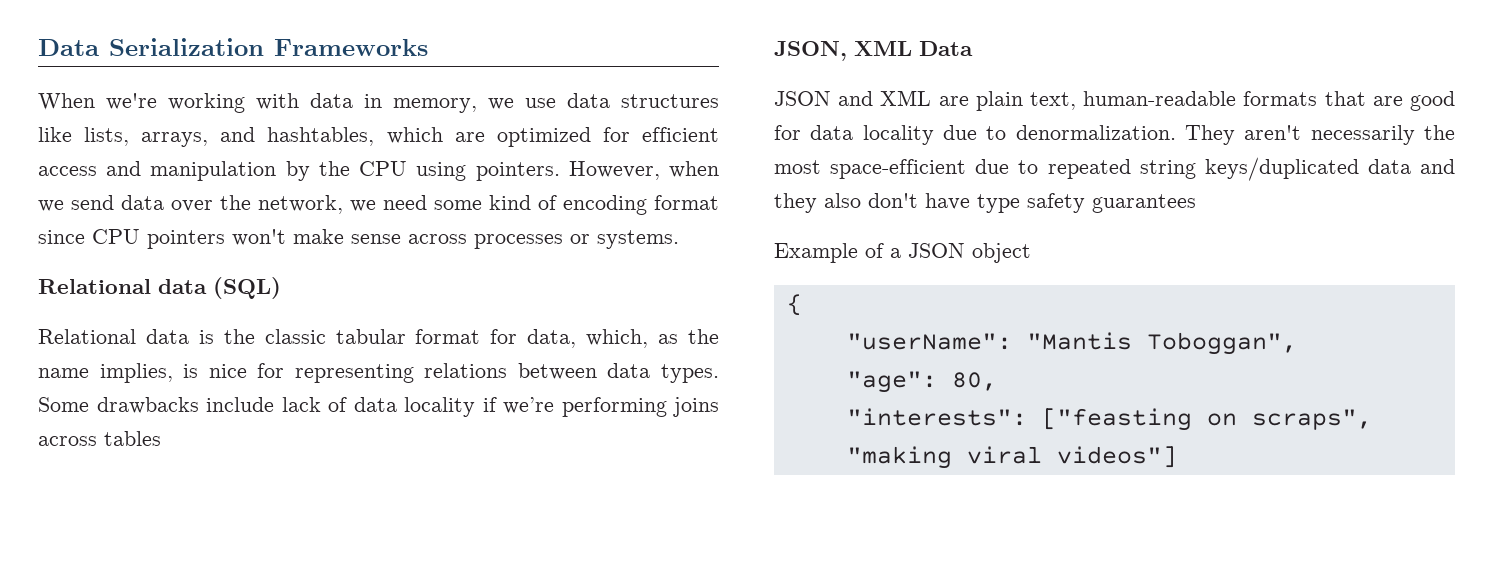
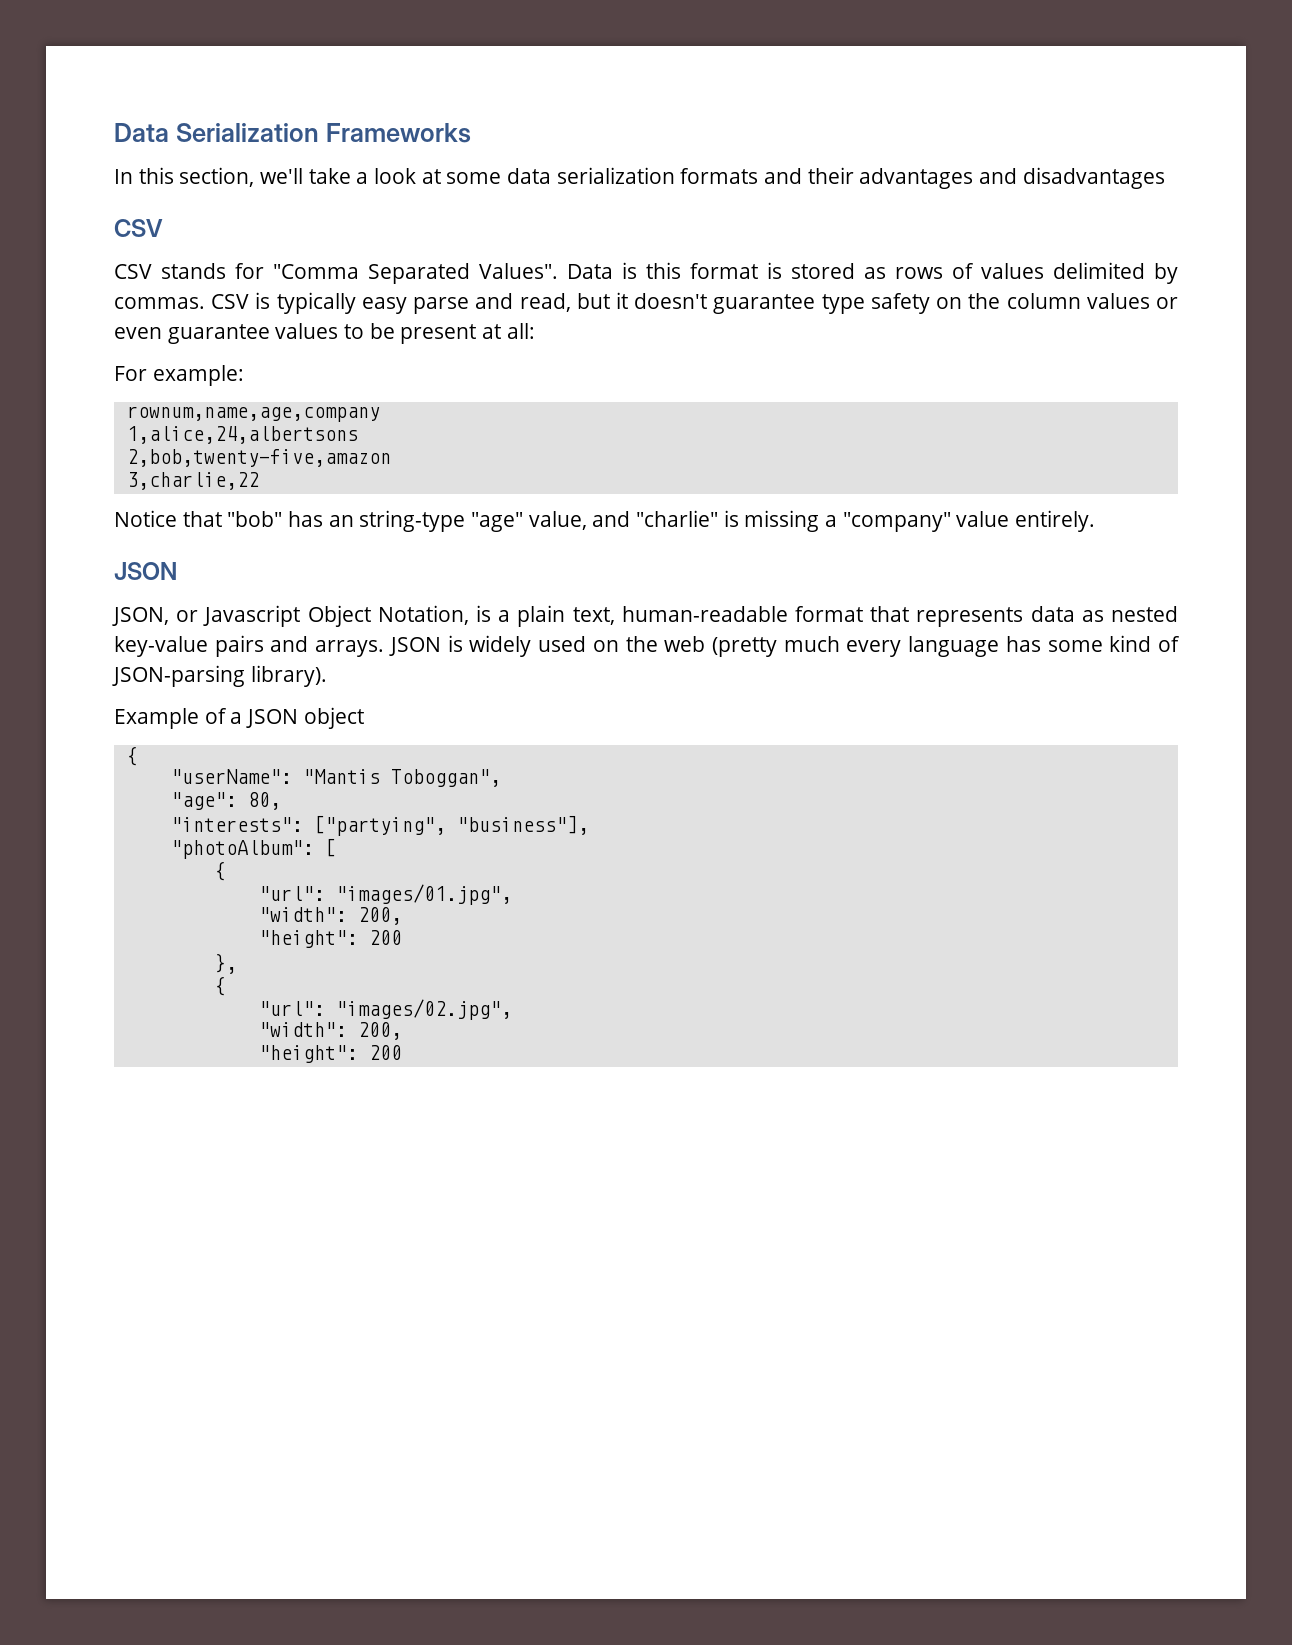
- When we're working with data in memory, we use data structures like lists, arrays, and hashtables, which are optimized for efficient access and manipulation by the CPU using pointers. However, when we send data over the network, we need some kind of encoding format since CPU pointers won't make sense across processes or systems.
- Relational data (SQL)
- Relational data is the classic tabular format for data, which, as the name implies, is nice for representing relations between data types. Some drawbacks include lack of data locality if we’re performing joins across tables
- JSON, XML Data
- JSON and XML are plain text, human-readable formats that are good for data locality due to denormalization. They aren't necessarily the most space-efficient due to repeated string keys/duplicated data and they also don't have type safety guarantees
+ In this section, we'll take a look at some data serialization formats and their advantages and disadvantages
+ CSV
+ CSV stands for "Comma Separated Values". Data is this format is stored as rows of values delimited by commas. CSV is typically easy parse and read, but it doesn't guarantee type safety on the column values or even guarantee values to be present at all:
+ For example:
+ rownum,name,age,company
+ 1,alice,24,albertsons
+ 2,bob,twenty-five,amazon
+ 3,charlie,22
+ Notice that "bob" has an string-type "age" value, and "charlie" is missing a "company" value entirely.
+ JSON
+ JSON, or Javascript Object Notation, is a plain text, human-readable format that represents data as nested key-value pairs and arrays. JSON is widely used on the web (pretty much every language has some kind of JSON-parsing library).
- "interests": ["feasting on scraps", "making viral videos"]
+ "interests": ["partying", "business"],
+ "photoAlbum": [
+ {
+ "url": "images/01.jpg",
+ "width": 200,
+ "height": 200
+ },
+ {
+ "url": "images/02.jpg",
+ "width": 200,
+ "height": 200

